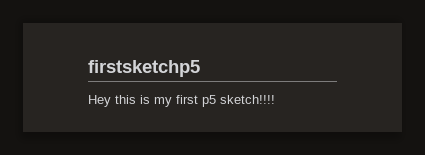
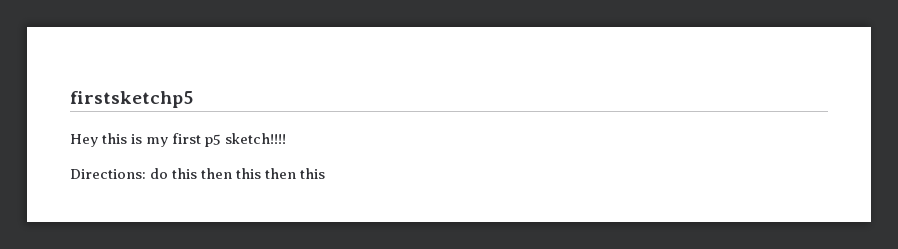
+ Directions: do this then this then this

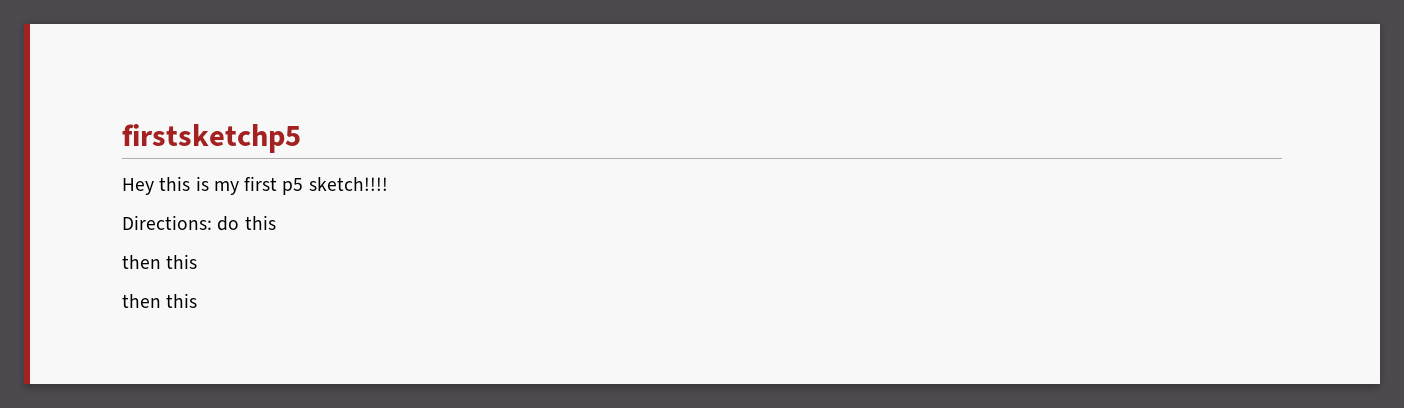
- Directions: do this then this then this
+ Directions: do this
+ then this
+ then this

